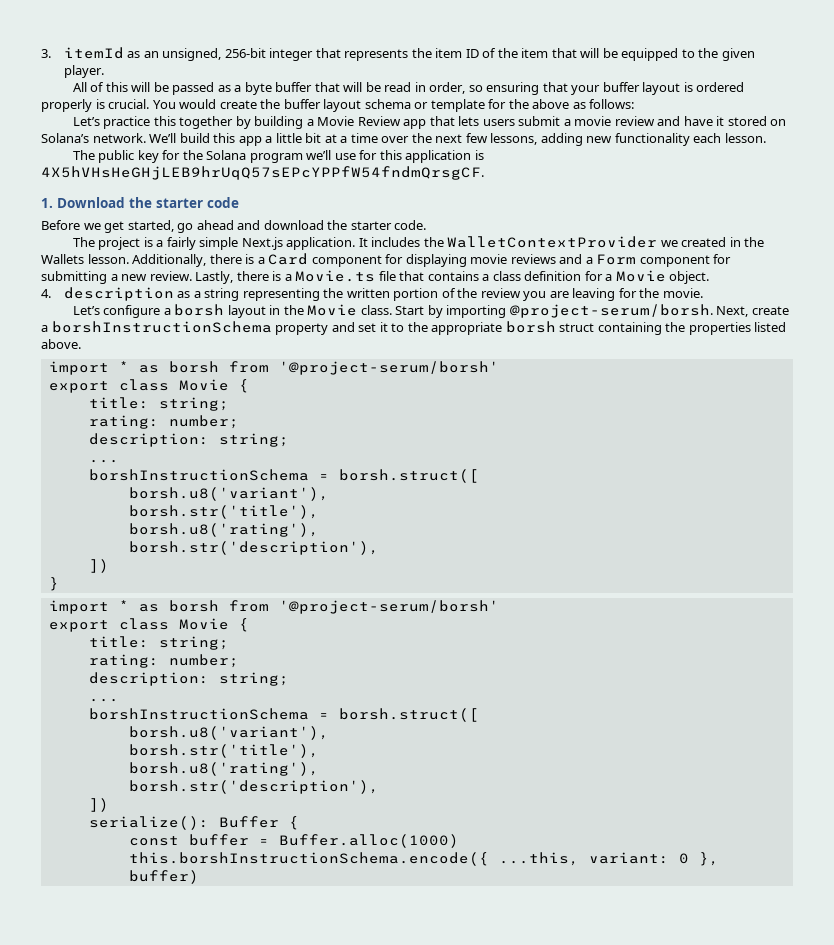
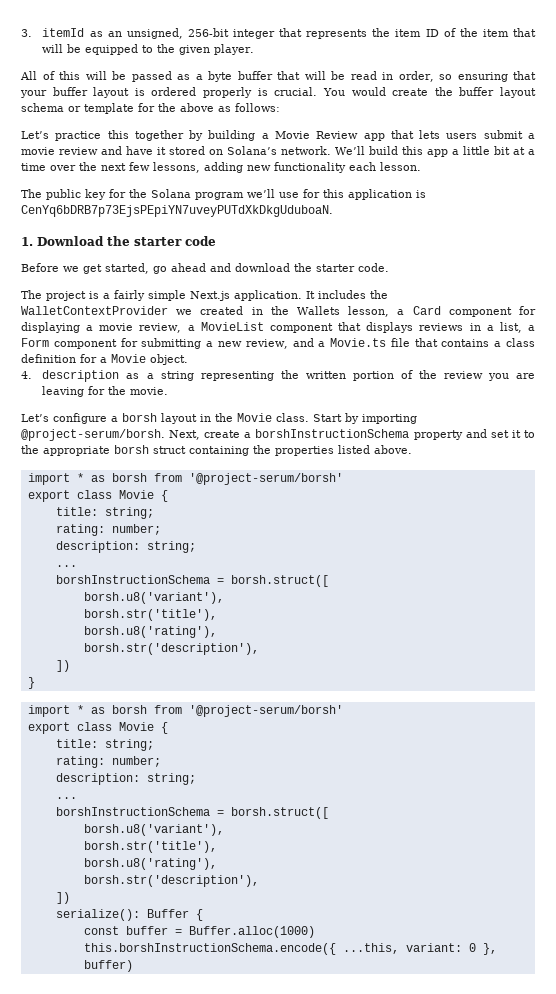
- The public key for the Solana program we’ll use for this application is 4X5hVHsHeGHjLEB9hrUqQ57sEPcYPPfW54fndmQrsgCF.
+ The public key for the Solana program we’ll use for this application is CenYq6bDRB7p73EjsPEpiYN7uveyPUTdXkDkgUduboaN.
- It includes the WalletContextProvider we created in the Wallets lesson. Additionally, there is a Card component for displaying movie reviews and a Form component for submitting a new review. Lastly, there is a Movie.ts file that contains a class definition for a Movie object.
+ It includes the WalletContextProvider we created in the Wallets lesson, a Card component for displaying a movie review, a MovieList component that displays reviews in a list, a Form component for submitting a new review, and a Movie.ts file that contains a class definition for a Movie object.

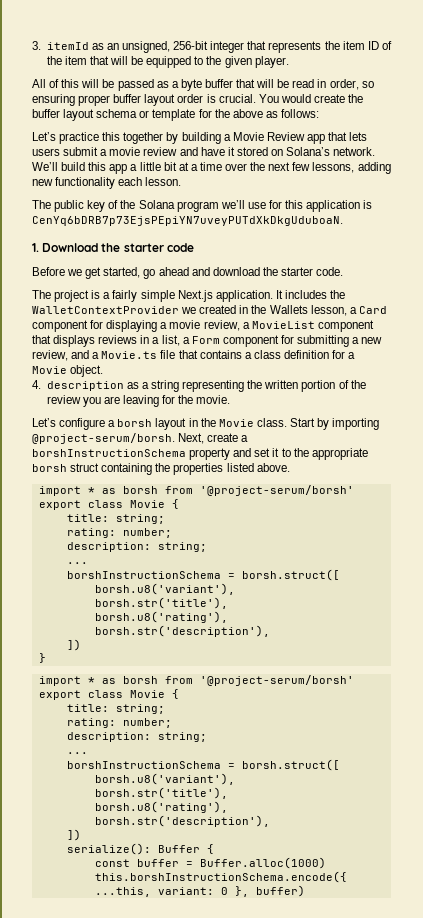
- All of this will be passed as a byte buffer that will be read in order, so ensuring that your buffer layout is ordered properly is crucial.
+ All of this will be passed as a byte buffer that will be read in order, so ensuring proper buffer layout order is crucial.
- The public key for the Solana program we’ll use for this application is CenYq6bDRB7p73EjsPEpiYN7uveyPUTdXkDkgUduboaN.
+ The public key of the Solana program we’ll use for this application is CenYq6bDRB7p73EjsPEpiYN7uveyPUTdXkDkgUduboaN.

